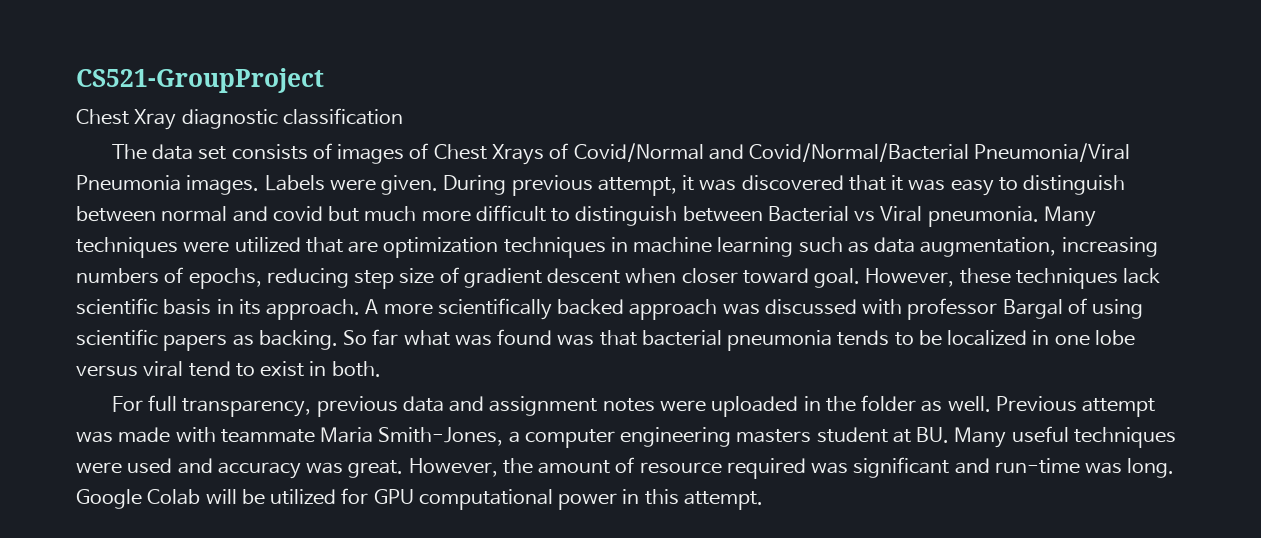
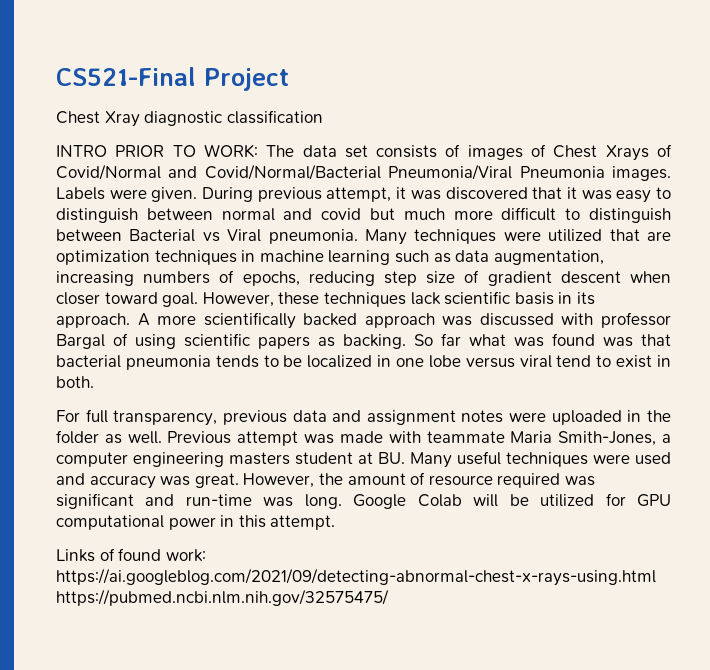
- CS521-GroupProject
+ CS521-Final Project
- The data set consists of images of Chest Xrays of Covid/Normal and Covid/Normal/Bacterial Pneumonia/Viral Pneumonia images.
+ INTRO PRIOR TO WORK: The data set consists of images of Chest Xrays of Covid/Normal and Covid/Normal/Bacterial Pneumonia/Viral Pneumonia images.
+ Links of found work: https://ai.googleblog.com/2021/09/detecting-abnormal-chest-x-rays-using.html https://pubmed.ncbi.nlm.nih.gov/32575475/

